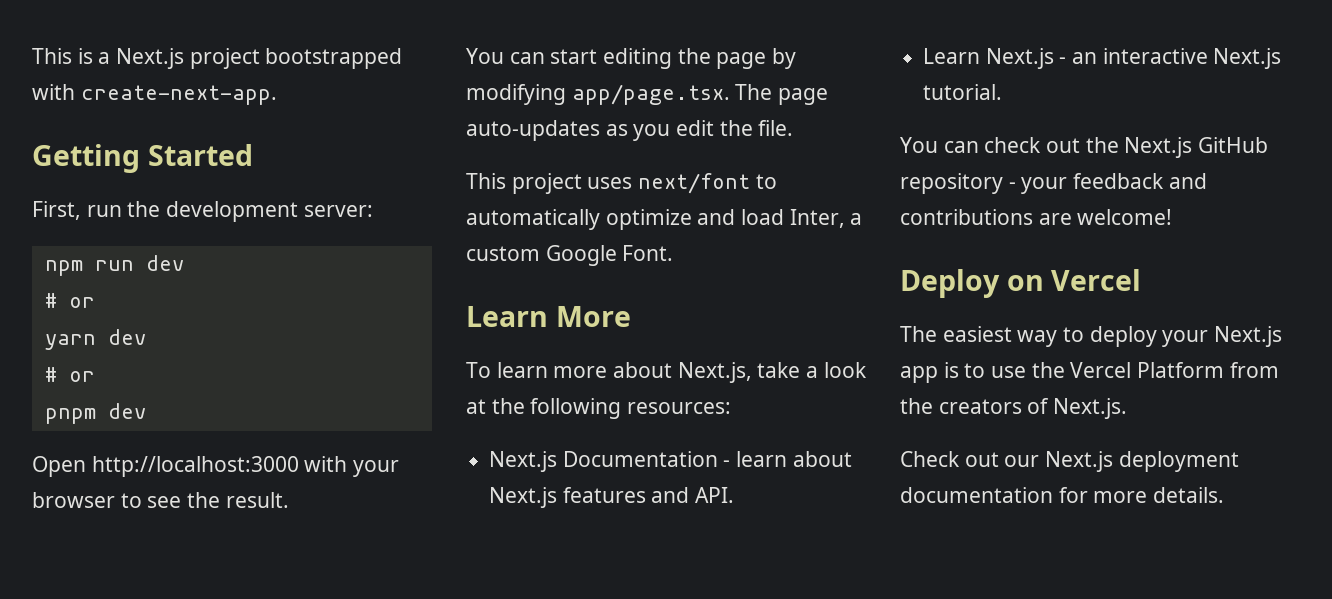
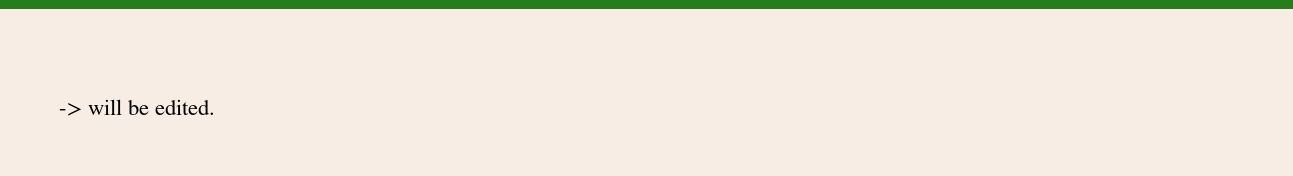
- This is a Next.js project bootstrapped with create-next-app.
- Getting Started
- First, run the development server:
- npm run dev
- # or
- yarn dev
- # or
- pnpm dev
- Open http://localhost:3000 with your browser to see the result.
- You can start editing the page by modifying app/page.tsx. The page auto-updates as you edit the file.
- This project uses next/font to automatically optimize and load Inter, a custom Google Font.
- Learn More
- To learn more about Next.js, take a look at the following resources:
- Next.js Documentation - learn about Next.js features and API.
- Learn Next.js - an interactive Next.js tutorial.
- You can check out the Next.js GitHub repository - your feedback and contributions are welcome!
- Deploy on Vercel
- The easiest way to deploy your Next.js app is to use the Vercel Platform from the creators of Next.js.
- Check out our Next.js deployment documentation for more details.
+ -> will be edited.

